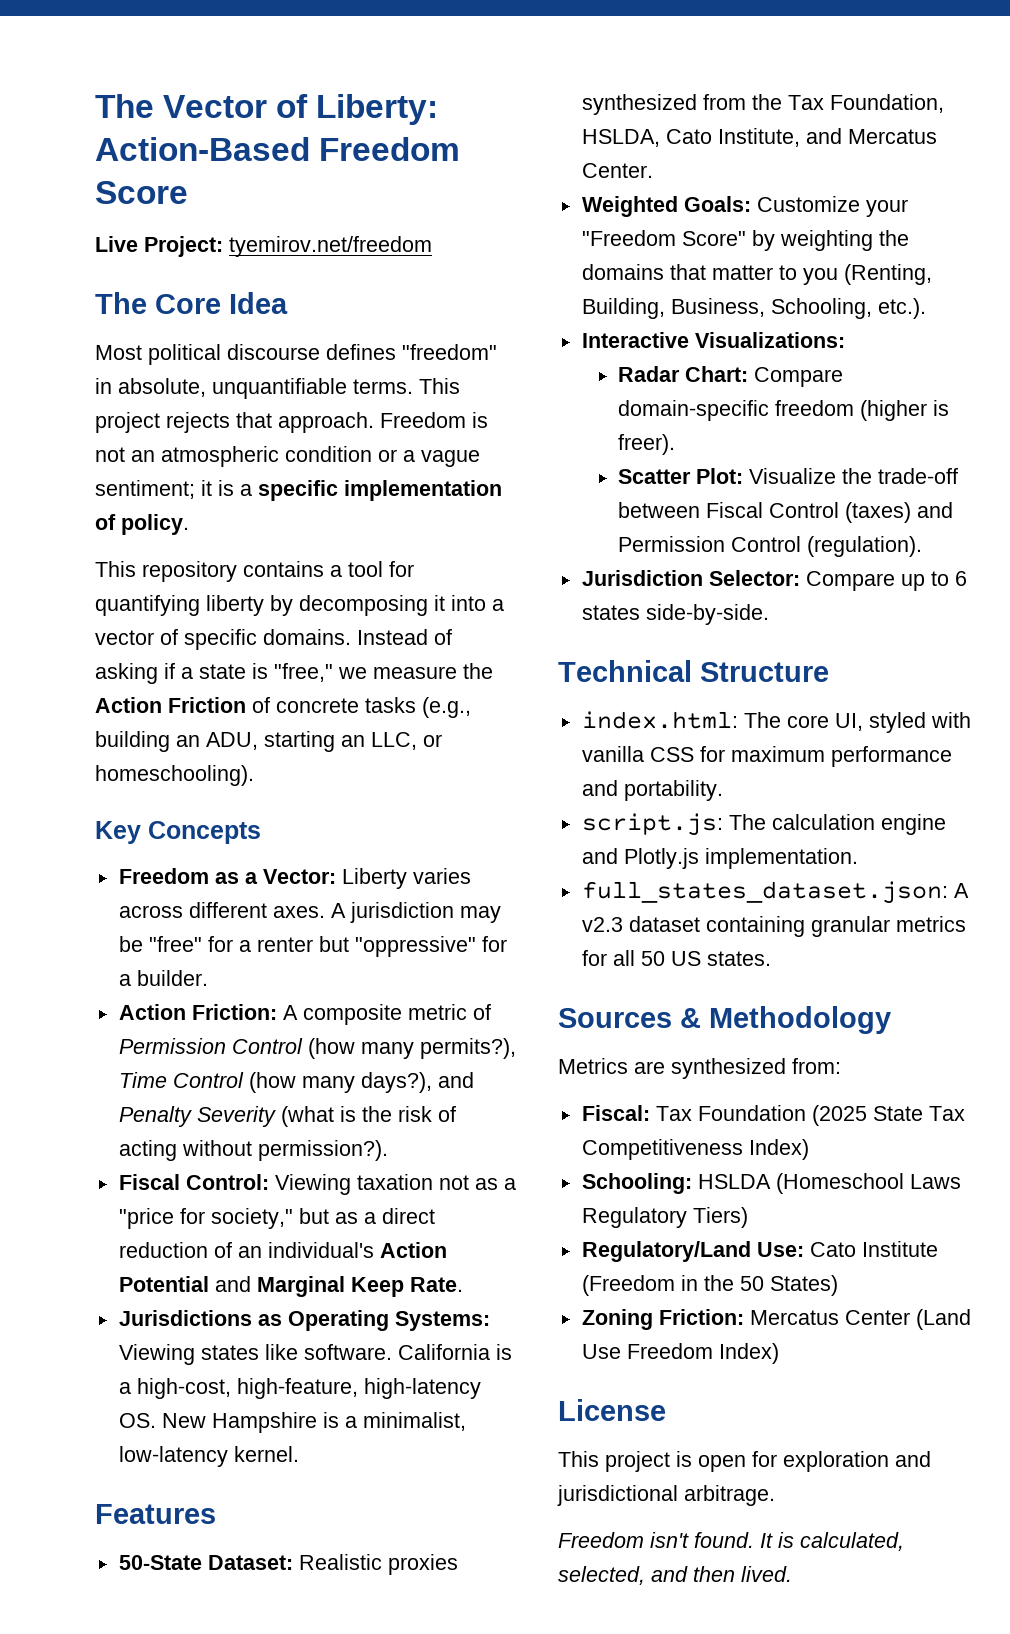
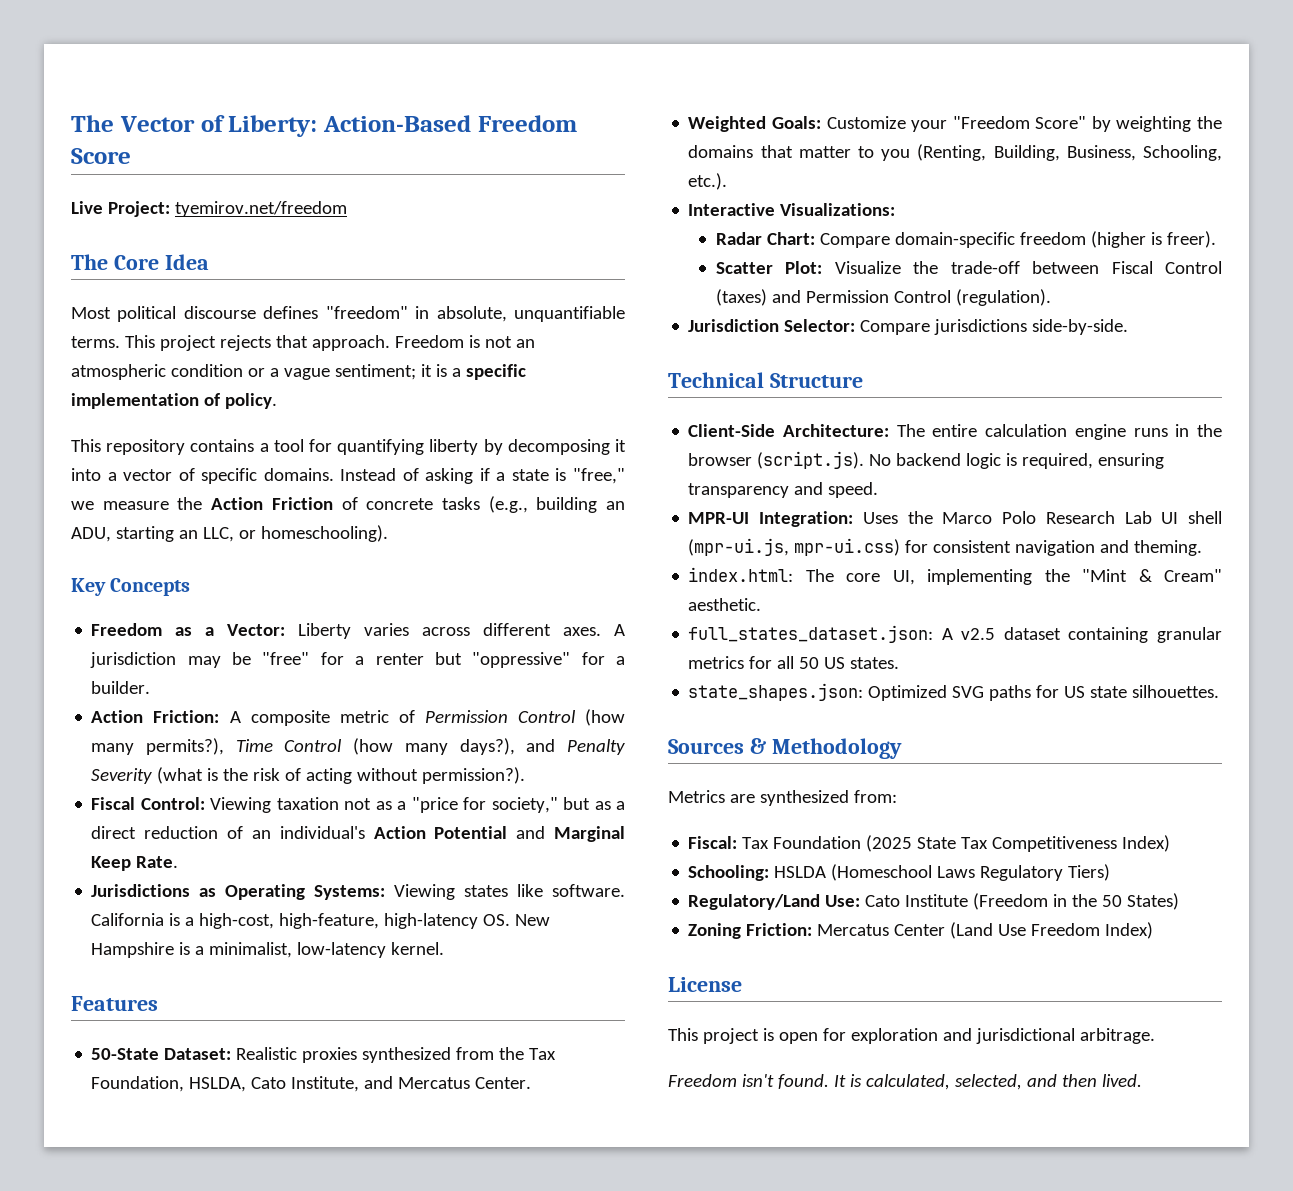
- Jurisdiction Selector: Compare up to 6 states side-by-side.
+ Jurisdiction Selector: Compare jurisdictions side-by-side.
- index.html: The core UI, styled with vanilla CSS for maximum performance and portability.
- script.js: The calculation engine and Plotly.js implementation.
+ Client-Side Architecture: The entire calculation engine runs in the browser (script.js). No backend logic is required, ensuring transparency and speed.
+ MPR-UI Integration: Uses the Marco Polo Research Lab UI shell (mpr-ui.js, mpr-ui.css) for consistent navigation and theming.
+ index.html: The core UI, implementing the "Mint & Cream" aesthetic.
- full_states_dataset.json: A v2.3 dataset containing granular metrics for all 50 US states.
+ full_states_dataset.json: A v2.5 dataset containing granular metrics for all 50 US states.
+ state_shapes.json: Optimized SVG paths for US state silhouettes.

